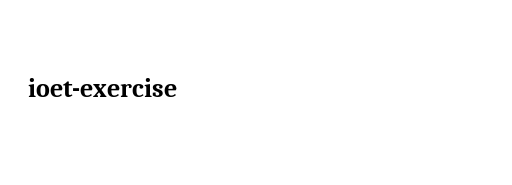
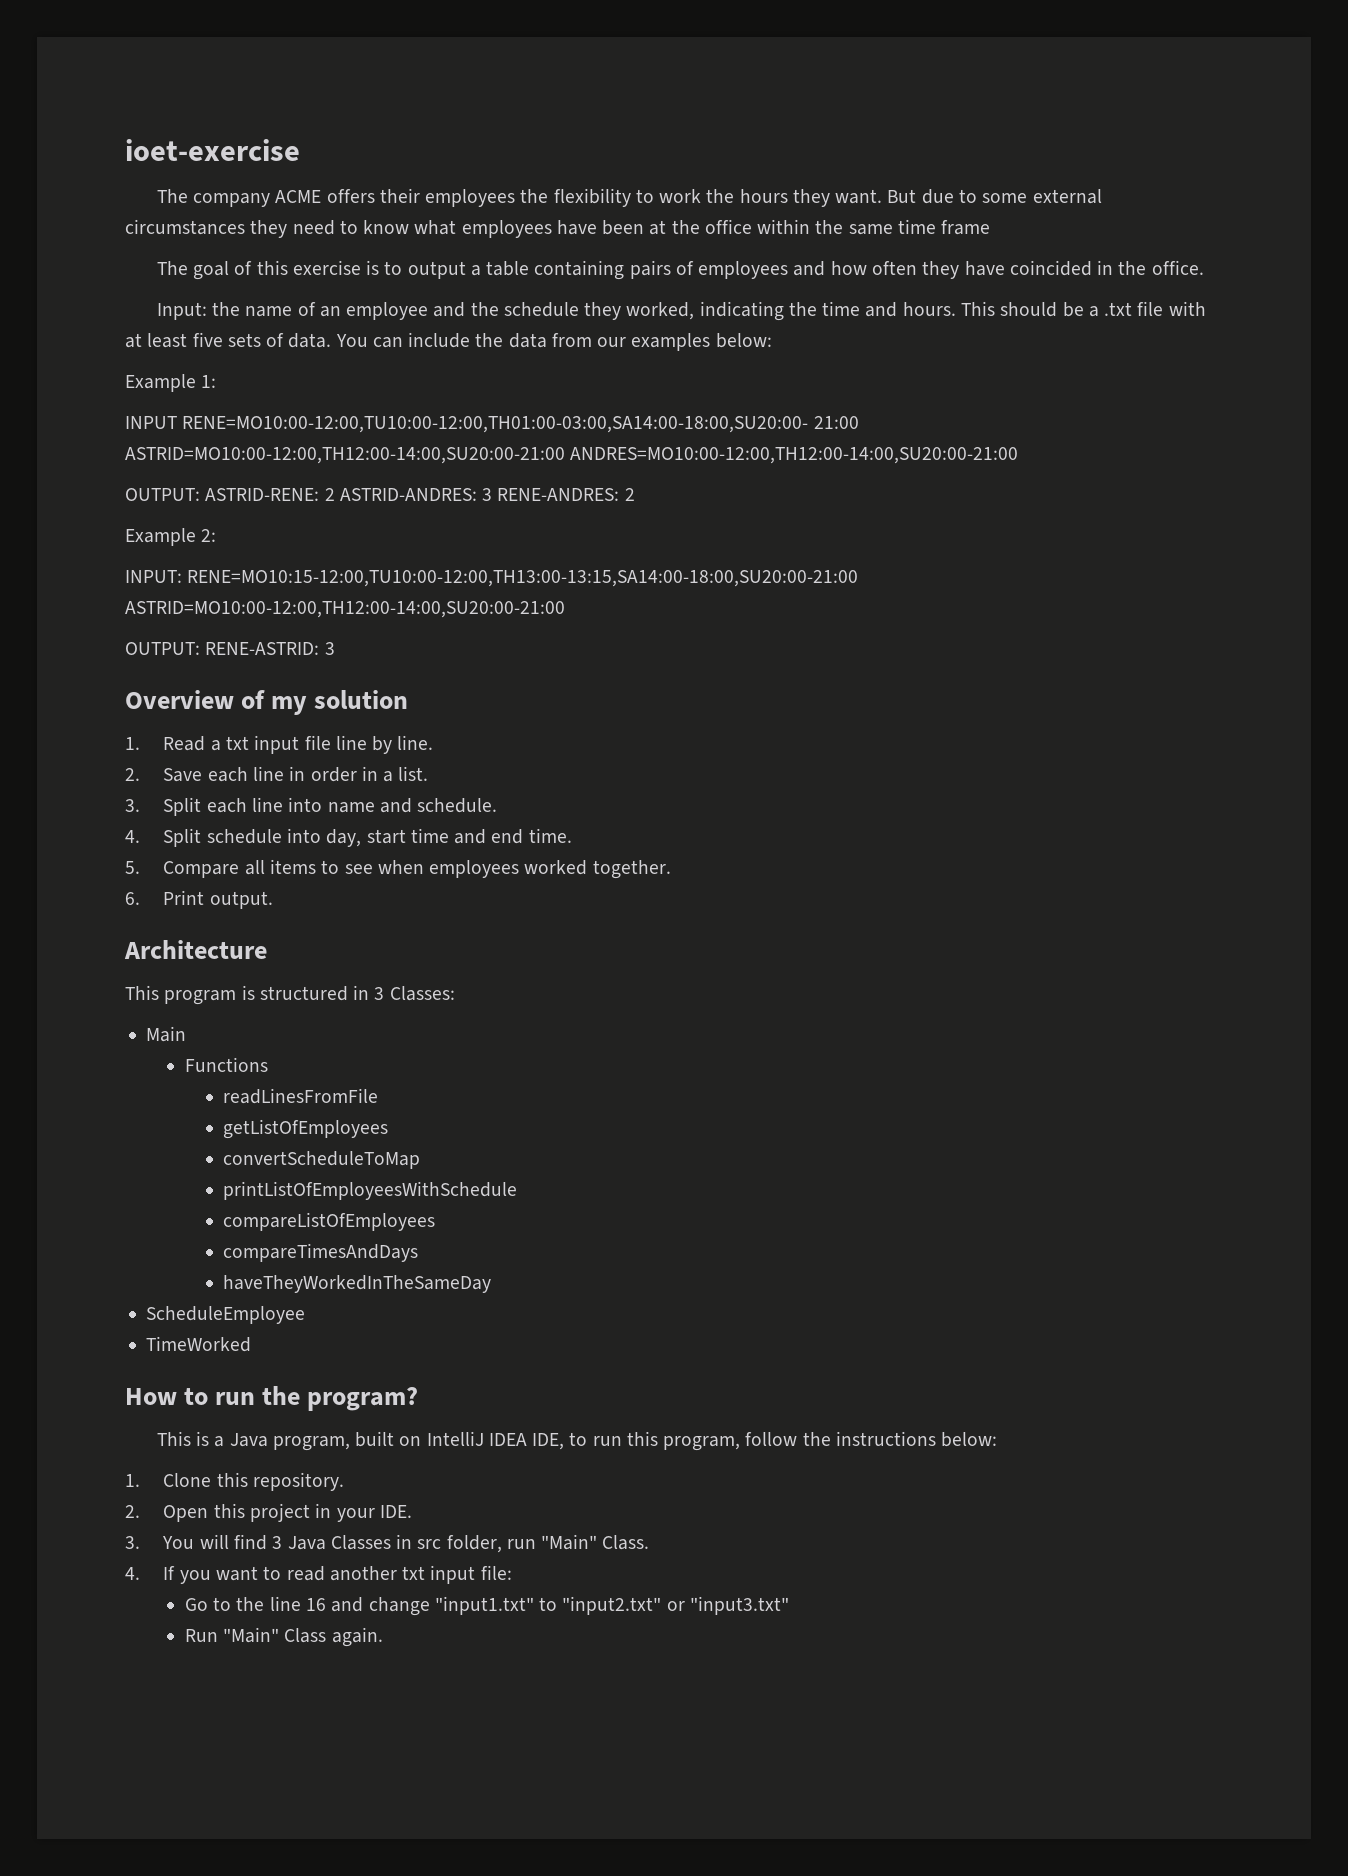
+ The company ACME offers their employees the flexibility to work the hours they want. But due to some external circumstances they need to know what employees have been at the office within the same time frame
+ The goal of this exercise is to output a table containing pairs of employees and how often they have coincided in the office.
+ Input: the name of an employee and the schedule they worked, indicating the time and hours. This should be a .txt file with at least five sets of data. You can include the data from our examples below:
+ Example 1:
+ INPUT RENE=MO10:00-12:00,TU10:00-12:00,TH01:00-03:00,SA14:00-18:00,SU20:00- 21:00 ASTRID=MO10:00-12:00,TH12:00-14:00,SU20:00-21:00 ANDRES=MO10:00-12:00,TH12:00-14:00,SU20:00-21:00
+ OUTPUT: ASTRID-RENE: 2 ASTRID-ANDRES: 3 RENE-ANDRES: 2
+ Example 2:
+ INPUT: RENE=MO10:15-12:00,TU10:00-12:00,TH13:00-13:15,SA14:00-18:00,SU20:00-21:00 ASTRID=MO10:00-12:00,TH12:00-14:00,SU20:00-21:00
+ OUTPUT: RENE-ASTRID: 3
+ Overview of my solution
+ 1. Read a txt input file line by line.
+ 2. Save each line in order in a list.
+ 3. Split each line into name and schedule.
+ 4. Split schedule into day, start time and end time.
+ 5. Compare all items to see when employees worked together.
+ 6. Print output.
+ Architecture
+ This program is structured in 3 Classes:
+ Main
+ Functions
+ readLinesFromFile
+ getListOfEmployees
+ convertScheduleToMap
+ printListOfEmployeesWithSchedule
+ compareListOfEmployees
+ compareTimesAndDays
+ haveTheyWorkedInTheSameDay
+ ScheduleEmployee
+ TimeWorked
+ How to run the program?
+ This is a Java program, built on IntelliJ IDEA IDE, to run this program, follow the instructions below:
+ 1. Clone this repository.
+ 2. Open this project in your IDE.
+ 3. You will find 3 Java Classes in src folder, run "Main" Class.
+ 4. If you want to read another txt input file:
+ Go to the line 16 and change "input1.txt" to "input2.txt" or "input3.txt"
+ Run "Main" Class again.

